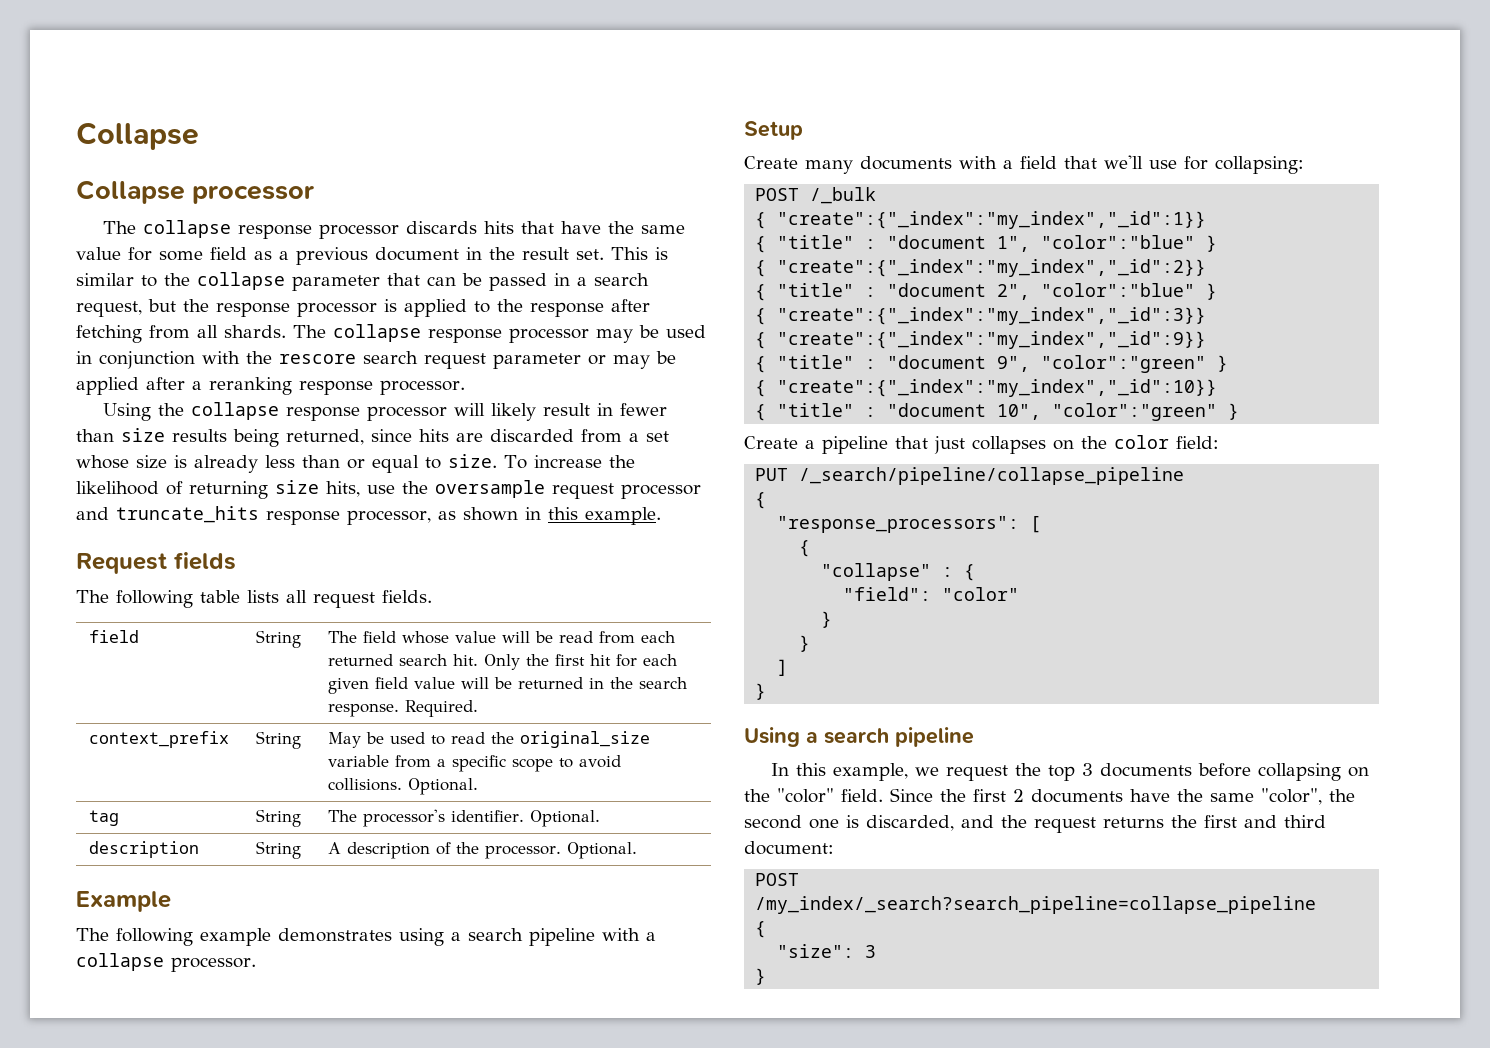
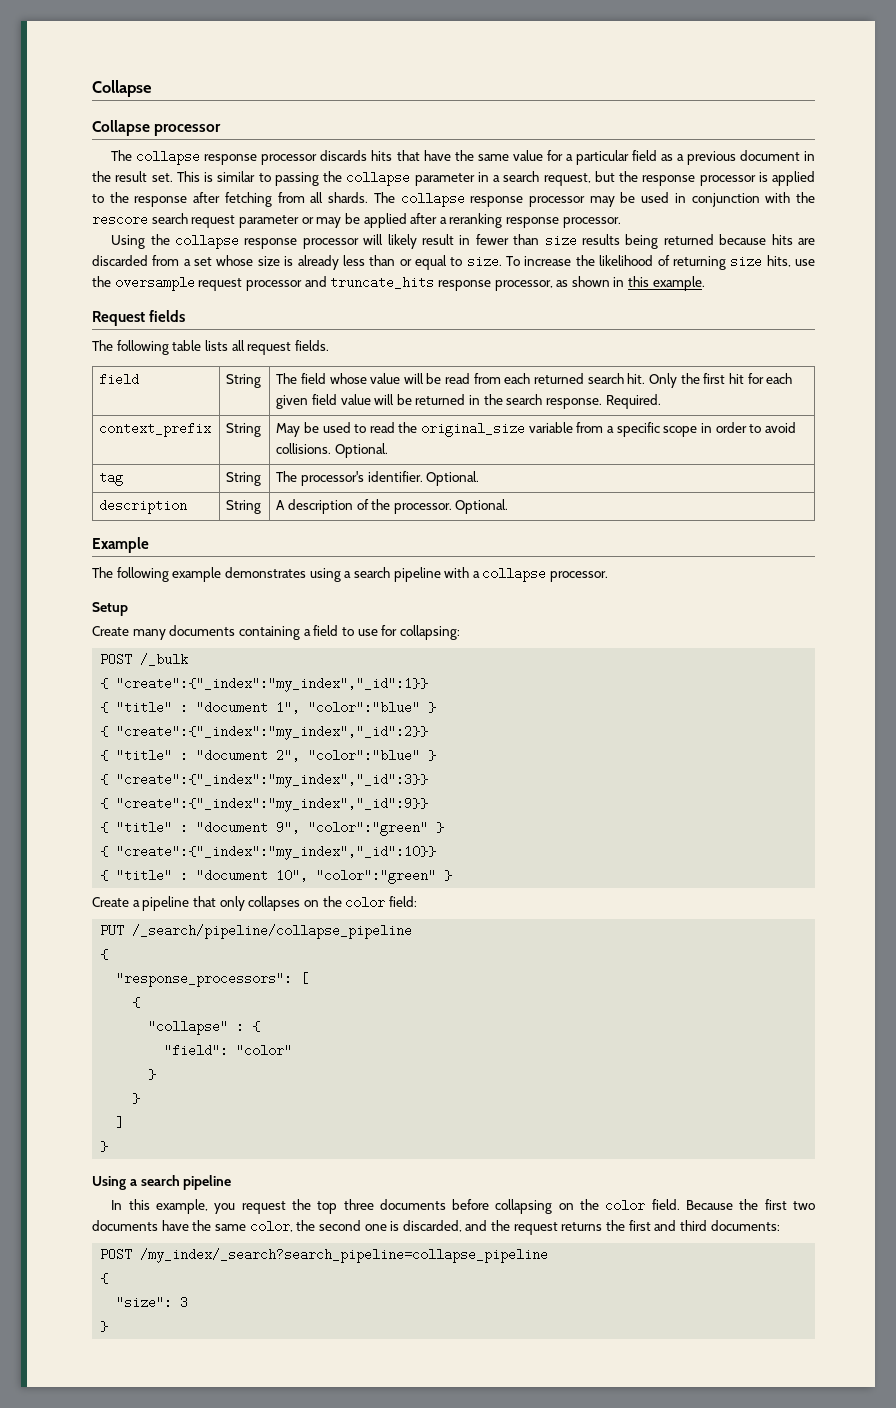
- The collapse response processor discards hits that have the same value for some field as a previous document in the result set.
+ The collapse response processor discards hits that have the same value for a particular field as a previous document in the result set.
- This is similar to the collapse parameter that can be passed in a search request, but the response processor is applied to the response after fetching from all shards.
+ This is similar to passing the collapse parameter in a search request, but the response processor is applied to the response after fetching from all shards.
- Using the collapse response processor will likely result in fewer than size results being returned, since hits are discarded from a set whose size is already less than or equal to size.
+ Using the collapse response processor will likely result in fewer than size results being returned because hits are discarded from a set whose size is already less than or equal to size.
- context_prefix | String | May be used to read the original_size variable from a specific scope to avoid collisions. Optional.
+ context_prefix | String | May be used to read the original_size variable from a specific scope in order to avoid collisions. Optional.
- Create many documents with a field that we'll use for collapsing:
+ Create many documents containing a field to use for collapsing:
- Create a pipeline that just collapses on the color field:
+ Create a pipeline that only collapses on the color field:
- In this example, we request the top 3 documents before collapsing on the "color" field. Since the first 2 documents have the same "color", the second one is discarded, and the request returns the first and third document:
+ In this example, you request the top three documents before collapsing on the color field. Because the first two documents have the same color, the second one is discarded, and the request returns the first and third documents:

